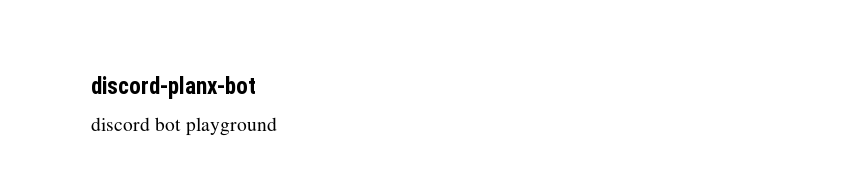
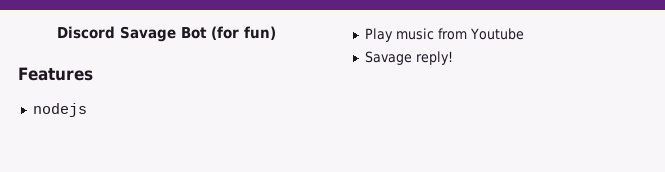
- discord-planx-bot
- discord bot playground
+ Discord Savage Bot (for fun)
+ Features
+ nodejs
+ Play music from Youtube
+ Savage reply!

